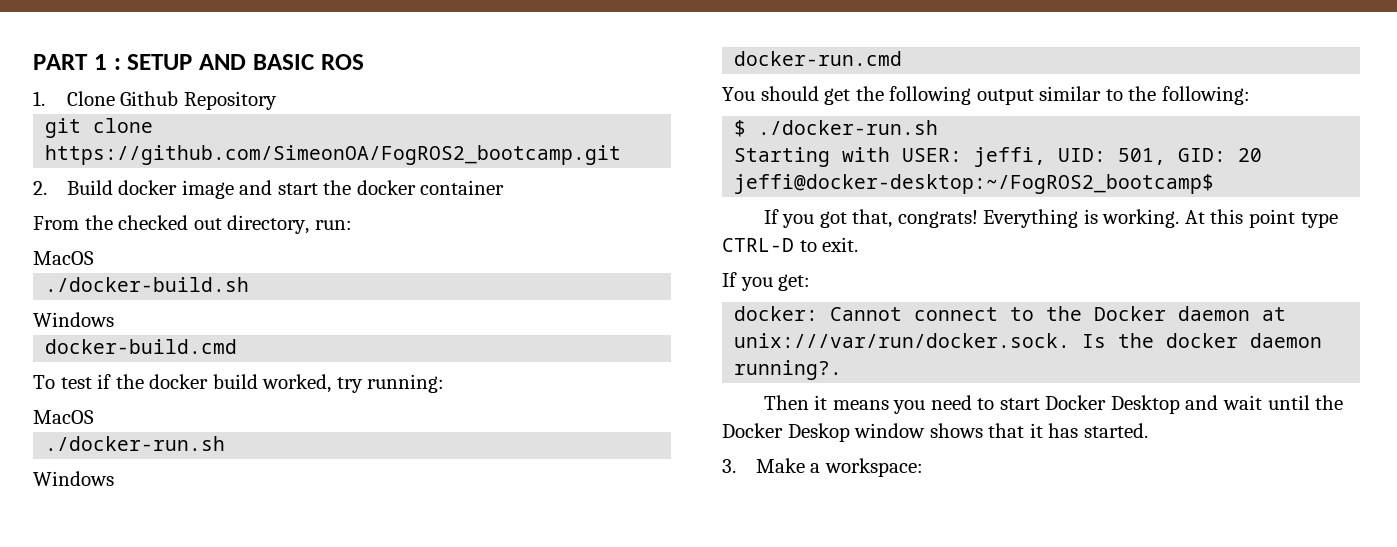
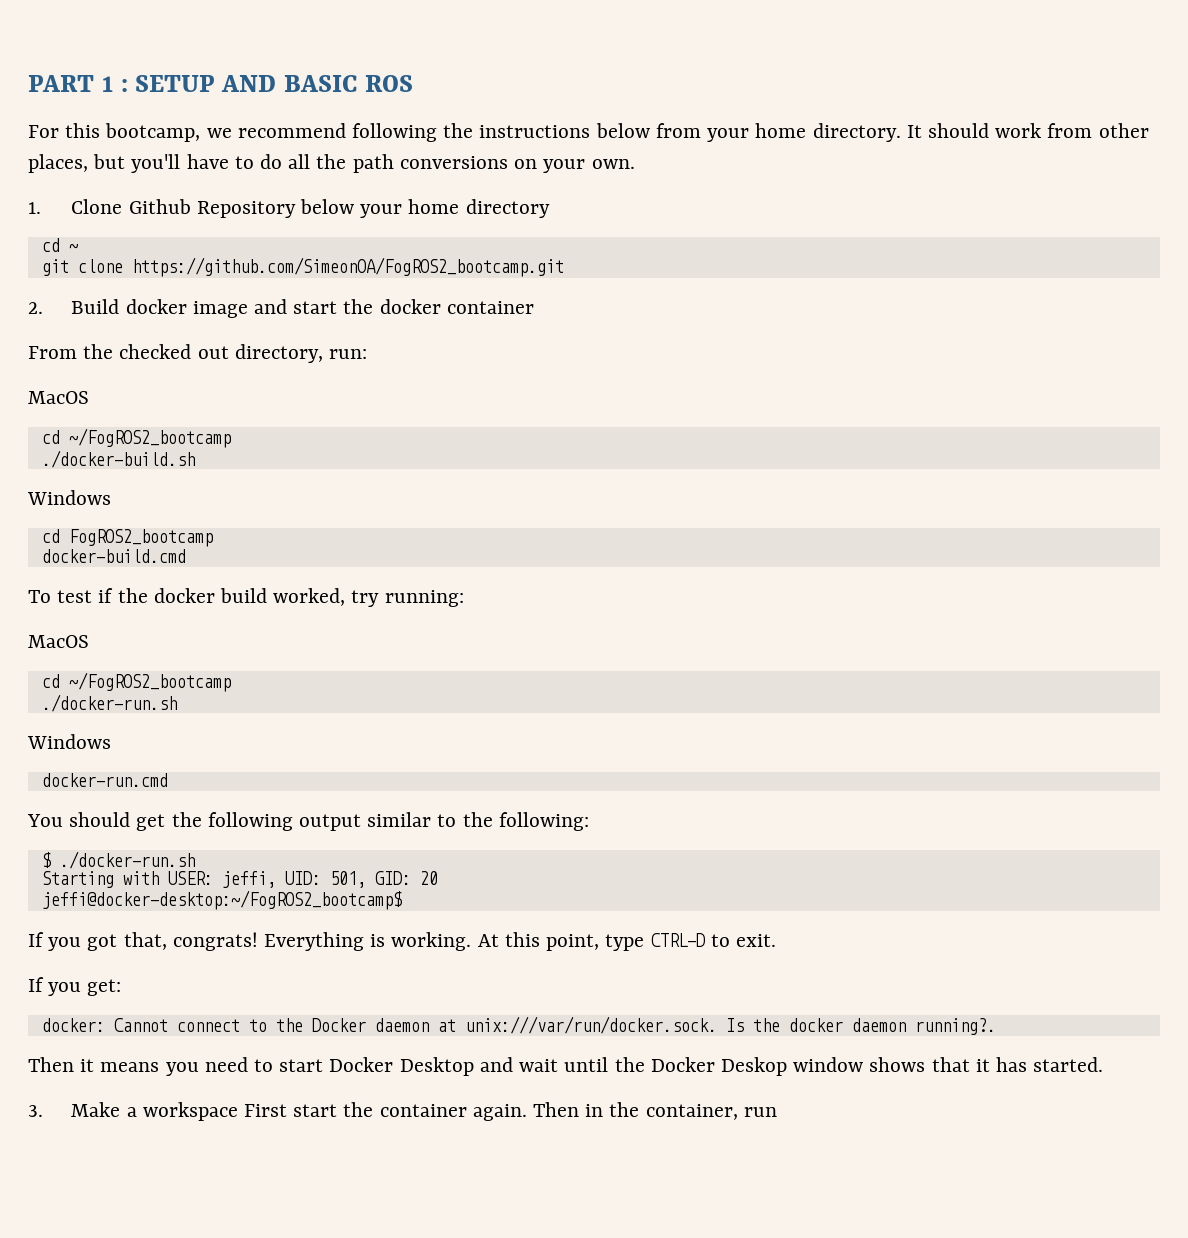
- 1. Clone Github Repository
+ For this bootcamp, we recommend following the instructions below from your home directory. It should work from other places, but you'll have to do all the path conversions on your own.
+ 1. Clone Github Repository below your home directory
+ cd ~
  From the checked out directory, run:
  MacOS
+ cd ~/FogROS2_bootcamp
+ cd FogROS2_bootcamp
  To test if the docker build worked, try running:
  MacOS
+ cd ~/FogROS2_bootcamp
- At this point type CTRL-D to exit.
+ At this point, type CTRL-D to exit.
- 3. Make a workspace:
+ 3. Make a workspace First start the container again. Then in the container, run

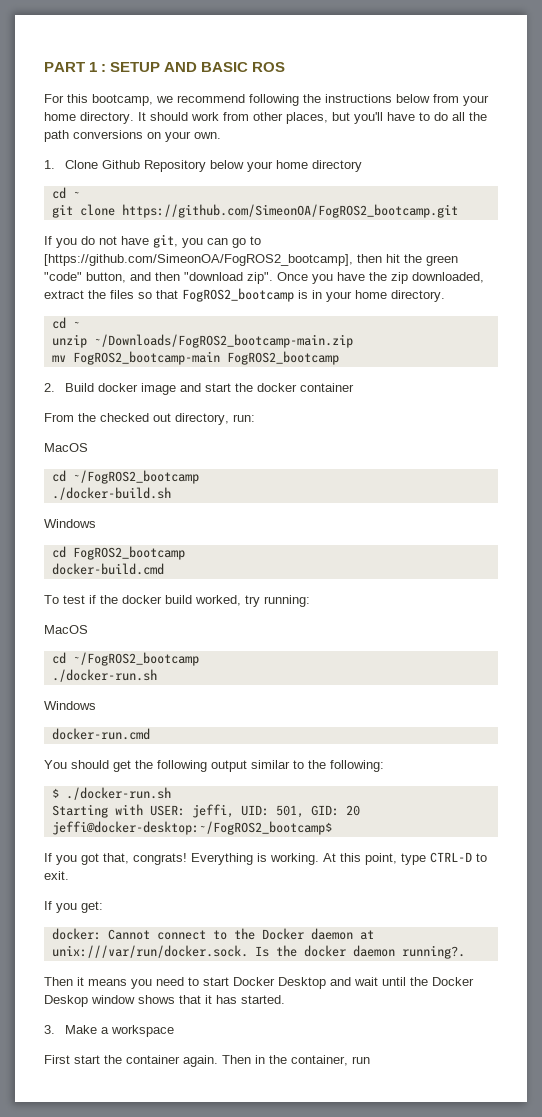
+ If you do not have git, you can go to [https://github.com/SimeonOA/FogROS2_bootcamp], then hit the green "code" button, and then "download zip". Once you have the zip downloaded, extract the files so that FogROS2_bootcamp is in your home directory.
+ cd ~
+ unzip ~/Downloads/FogROS2_bootcamp-main.zip
+ mv FogROS2_bootcamp-main FogROS2_bootcamp
- 3. Make a workspace First start the container again.
+ 3. Make a workspace
+ First start the container again.

